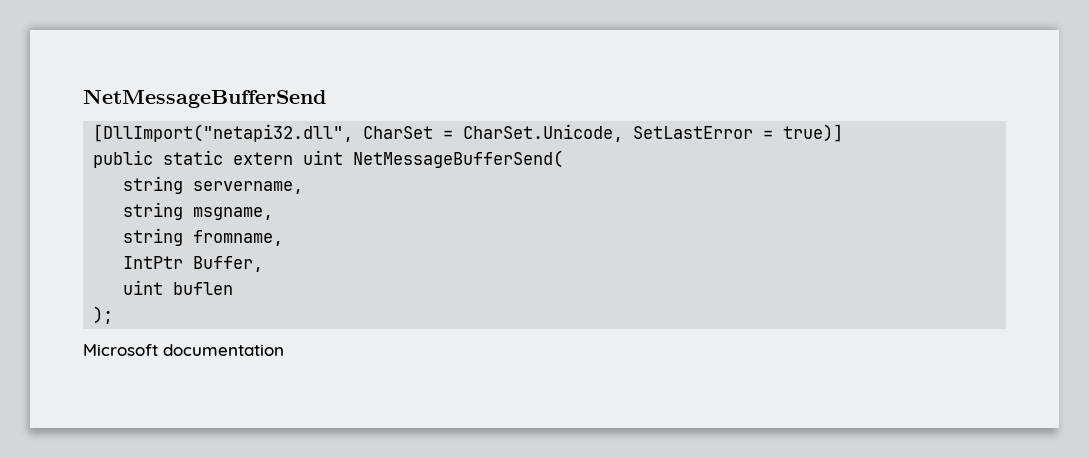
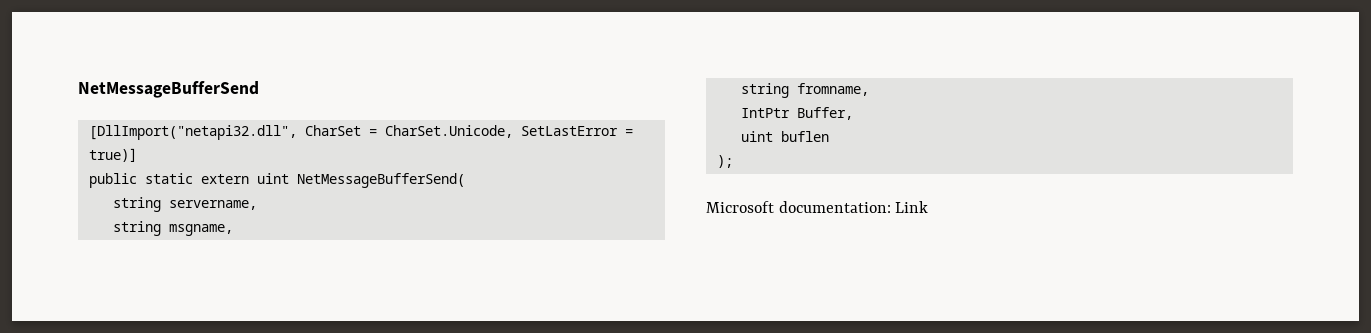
- Microsoft documentation
+ Microsoft documentation: Link

